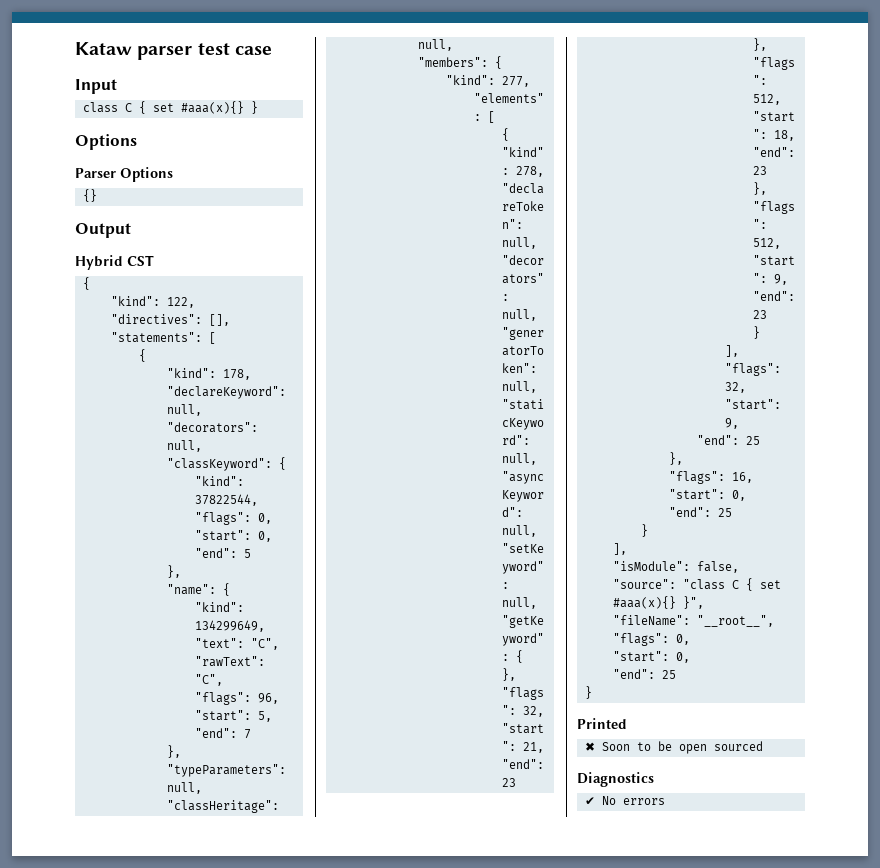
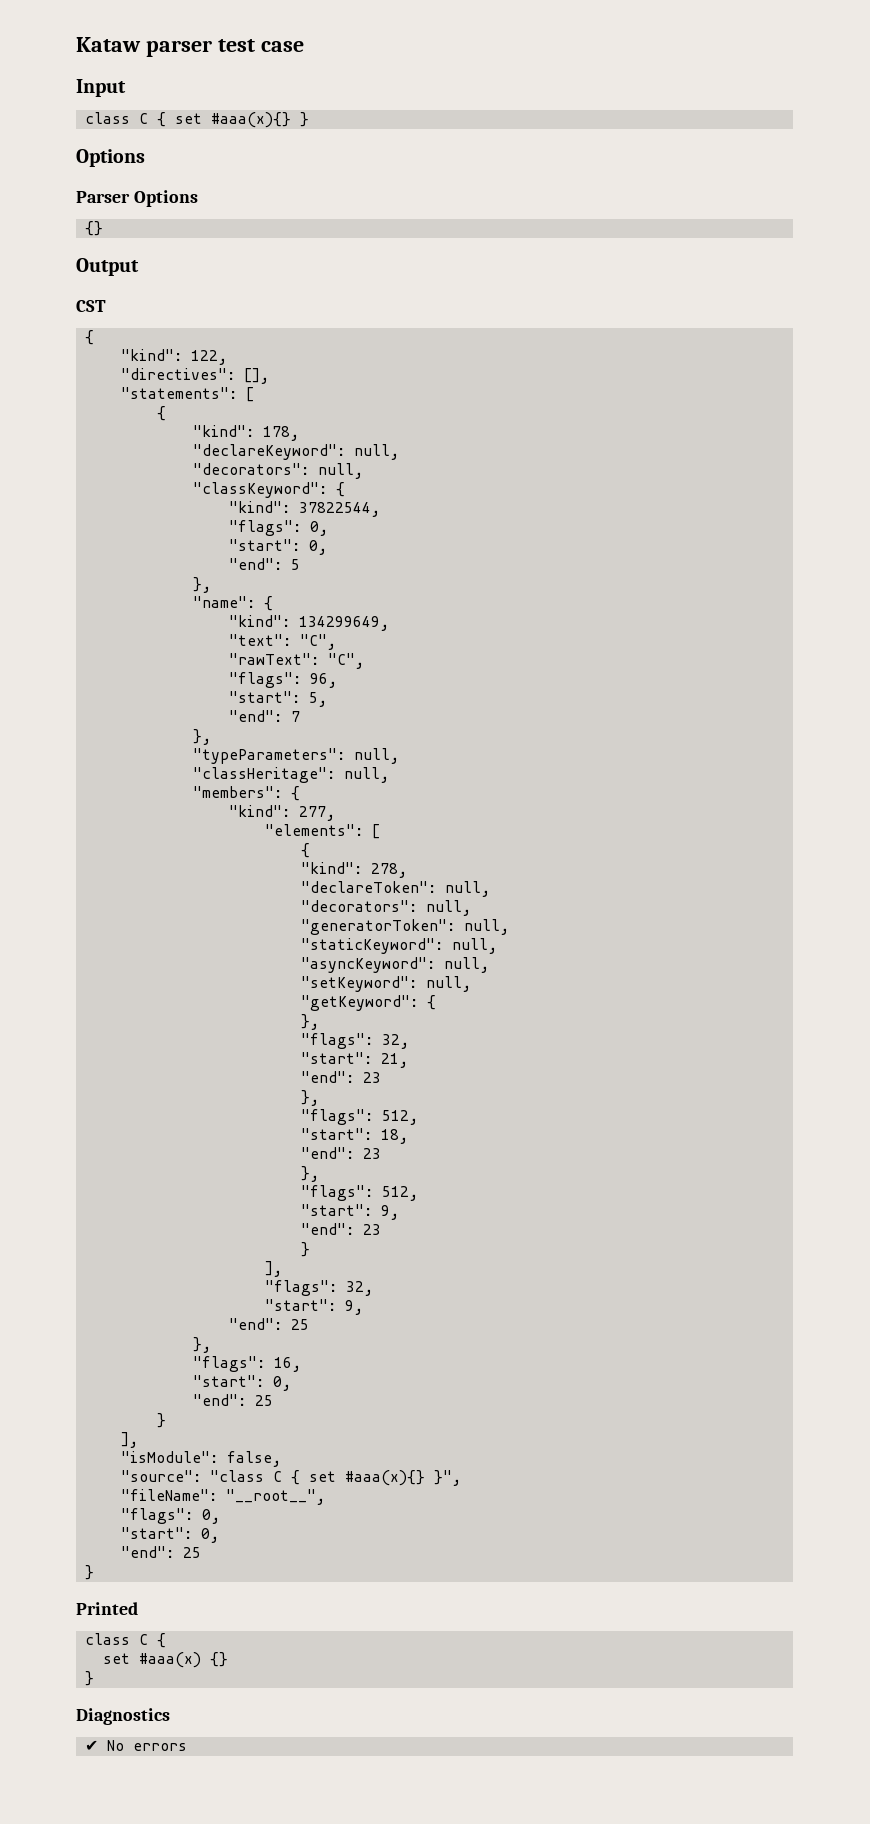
- Hybrid CST
+ CST
  Printed
- ✖ Soon to be open sourced
+ class C {
+ set #aaa(x) {}
+ }

